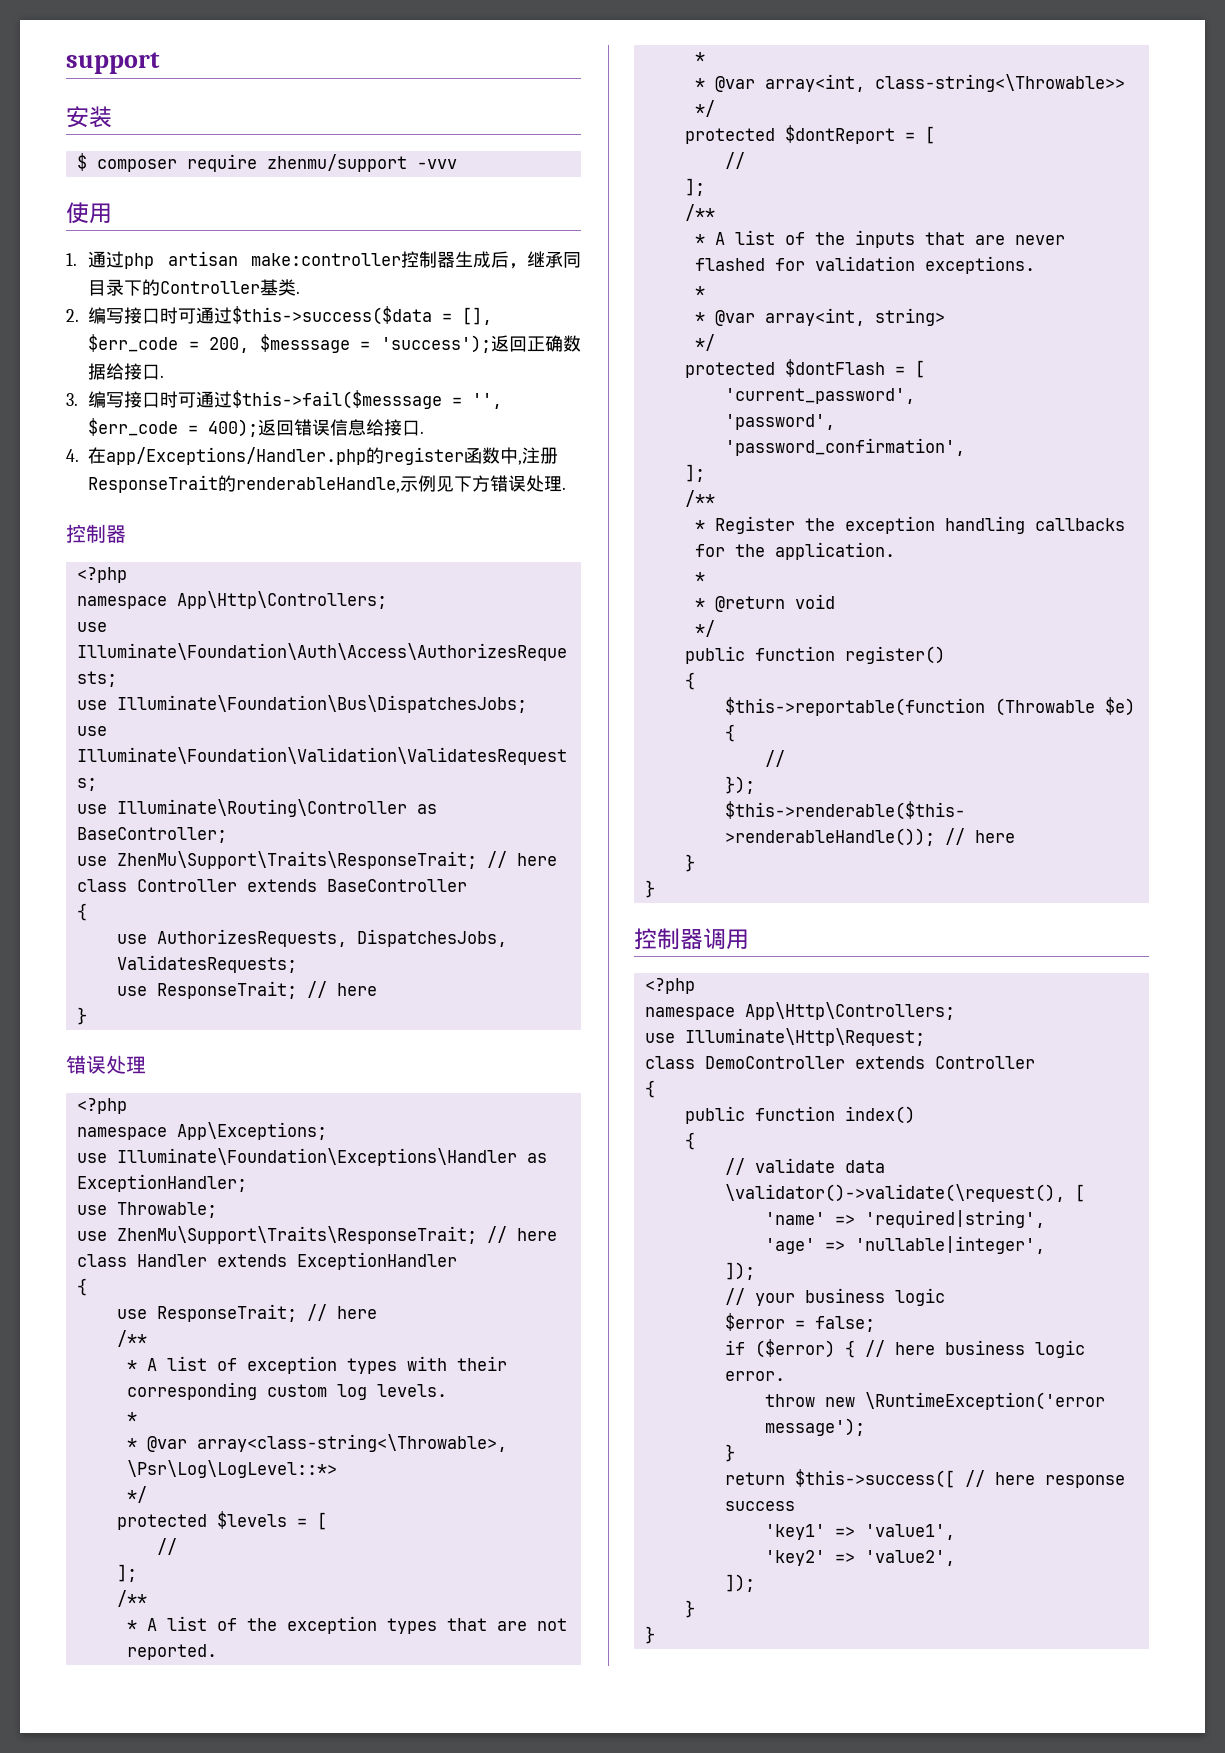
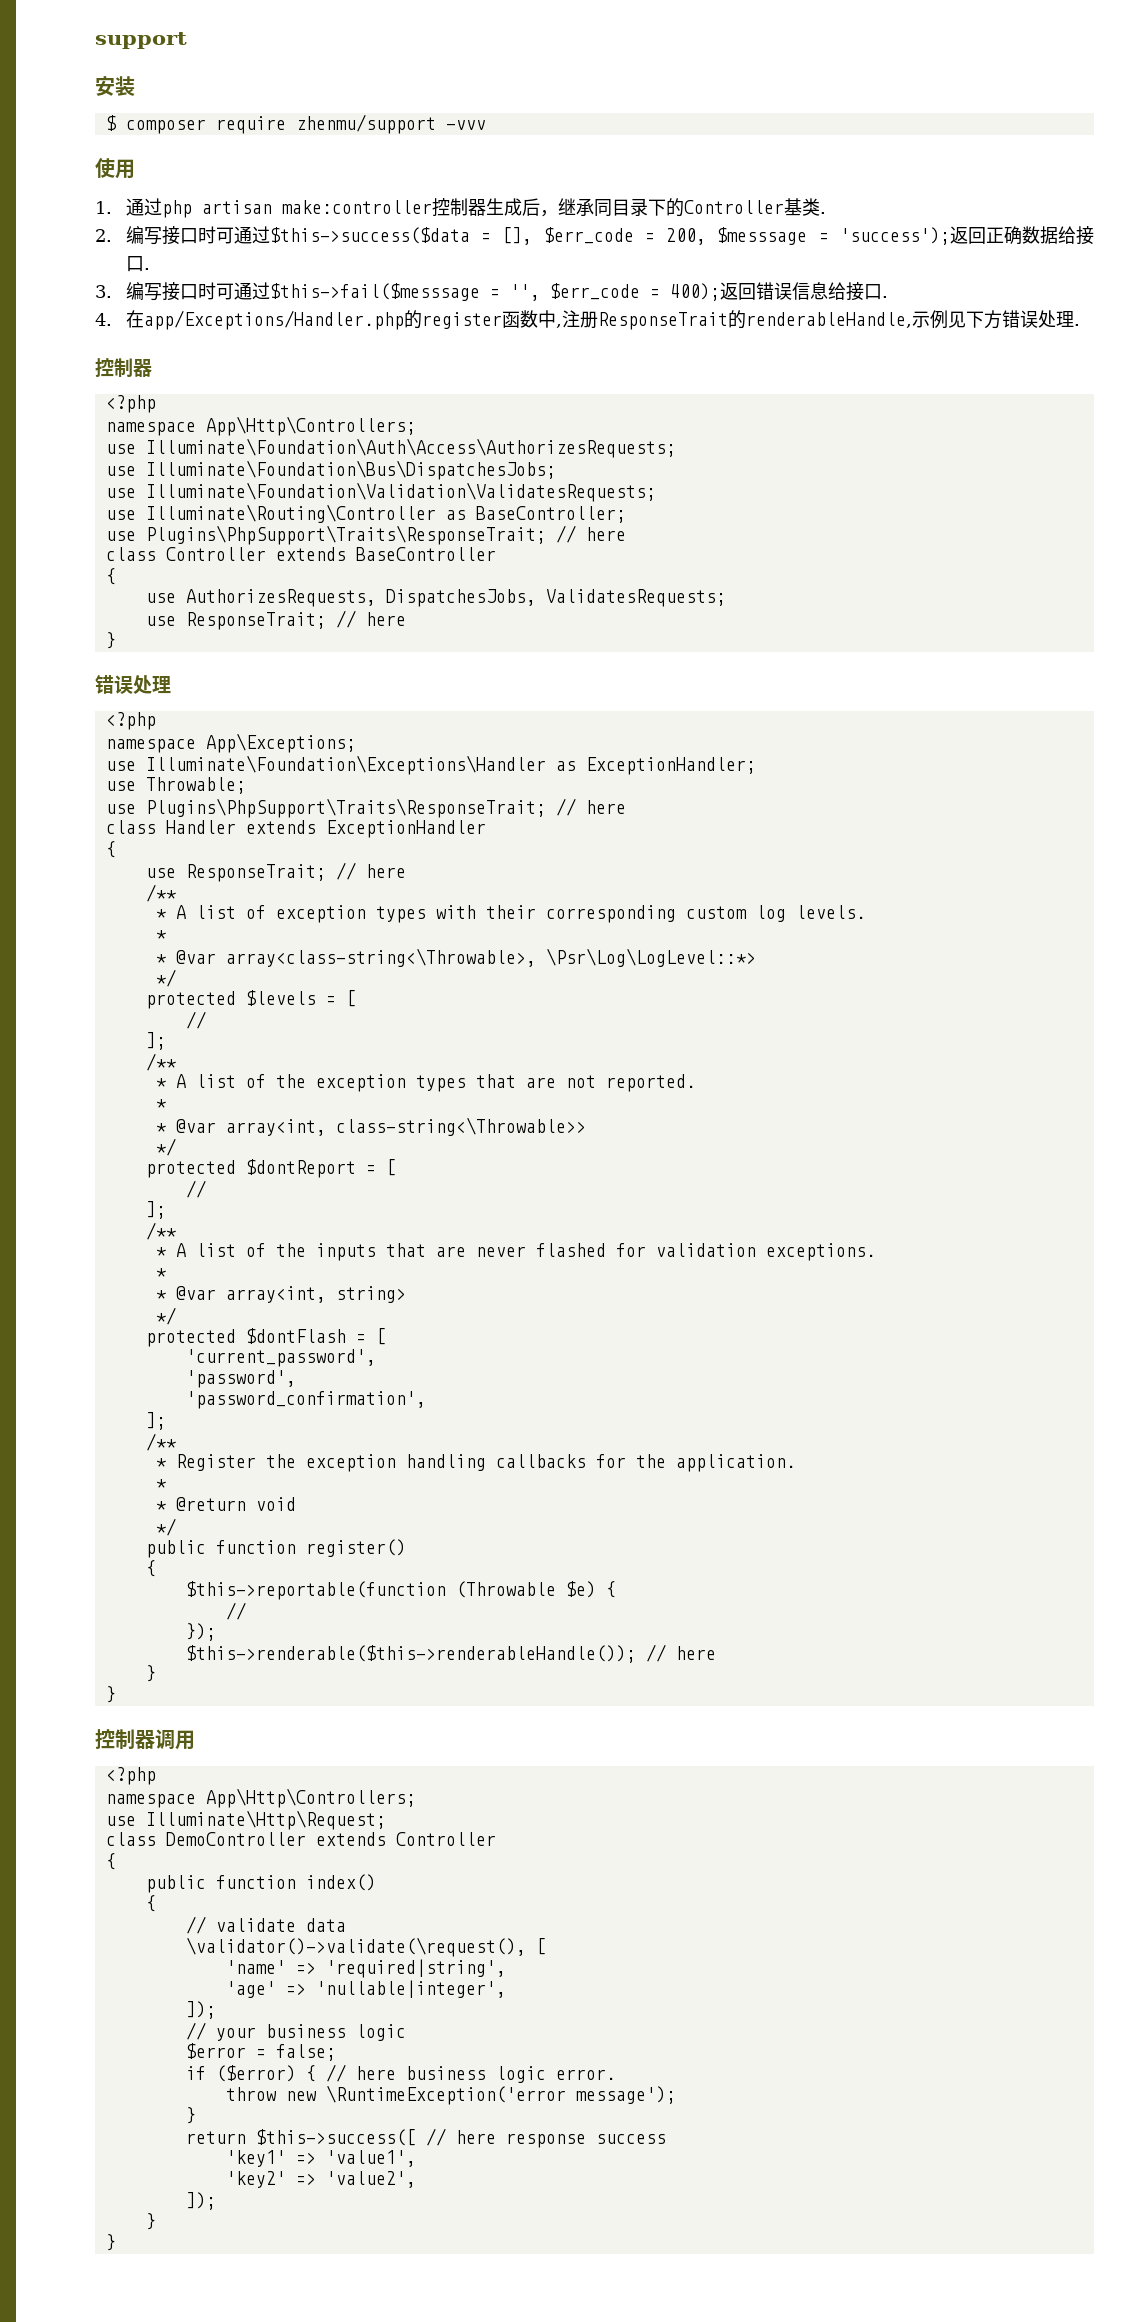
  use Illuminate\Routing\Controller as BaseController;
- use ZhenMu\Support\Traits\ResponseTrait; // here
+ use Plugins\PhpSupport\Traits\ResponseTrait; // here
  use Throwable;
- use ZhenMu\Support\Traits\ResponseTrait; // here
+ use Plugins\PhpSupport\Traits\ResponseTrait; // here

